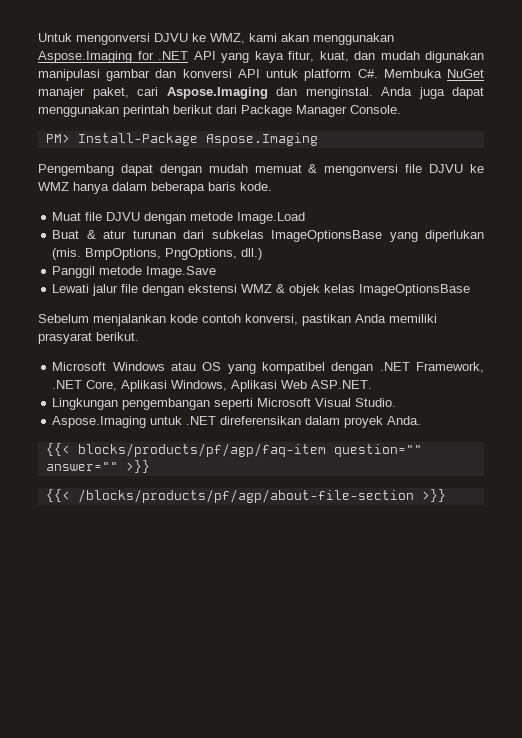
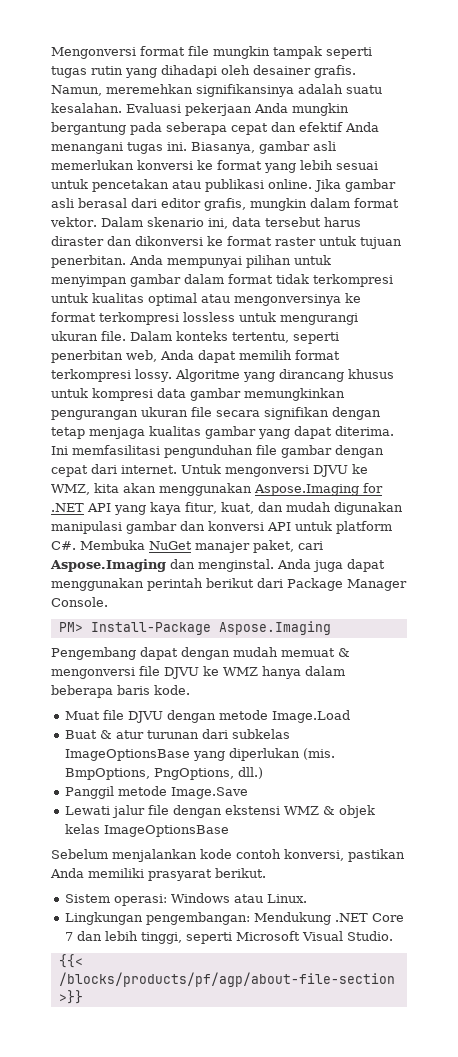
+ Mengonversi format file mungkin tampak seperti tugas rutin yang dihadapi oleh desainer grafis. Namun, meremehkan signifikansinya adalah suatu kesalahan. Evaluasi pekerjaan Anda mungkin bergantung pada seberapa cepat dan efektif Anda menangani tugas ini. Biasanya, gambar asli memerlukan konversi ke format yang lebih sesuai untuk pencetakan atau publikasi online. Jika gambar asli berasal dari editor grafis, mungkin dalam format vektor. Dalam skenario ini, data tersebut harus diraster dan dikonversi ke format raster untuk tujuan penerbitan. Anda mempunyai pilihan untuk menyimpan gambar dalam format tidak terkompresi untuk kualitas optimal atau mengonversinya ke format terkompresi lossless untuk mengurangi ukuran file. Dalam konteks tertentu, seperti penerbitan web, Anda dapat memilih format terkompresi lossy. Algoritme yang dirancang khusus untuk kompresi data gambar memungkinkan pengurangan ukuran file secara signifikan dengan tetap menjaga kualitas gambar yang dapat diterima. Ini memfasilitasi pengunduhan file gambar dengan cepat dari internet.
- Untuk mengonversi DJVU ke WMZ, kami akan menggunakan Aspose.Imaging for .NET API yang kaya fitur, kuat, dan mudah digunakan manipulasi gambar dan konversi API untuk platform C#. Membuka NuGet manajer paket, cari Aspose.Imaging dan menginstal.
+ Untuk mengonversi DJVU ke WMZ, kita akan menggunakan Aspose.Imaging for .NET API yang kaya fitur, kuat, dan mudah digunakan manipulasi gambar dan konversi API untuk platform C#. Membuka NuGet manajer paket, cari Aspose.Imaging dan menginstal.
- Microsoft Windows atau OS yang kompatibel dengan .NET Framework, .NET Core, Aplikasi Windows, Aplikasi Web ASP.NET.
- Lingkungan pengembangan seperti Microsoft Visual Studio.
- Aspose.Imaging untuk .NET direferensikan dalam proyek Anda.
- {{< blocks/products/pf/agp/faq-item question="" answer="" >}}
+ Sistem operasi: Windows atau Linux.
+ Lingkungan pengembangan: Mendukung .NET Core 7 dan lebih tinggi, seperti Microsoft Visual Studio.

